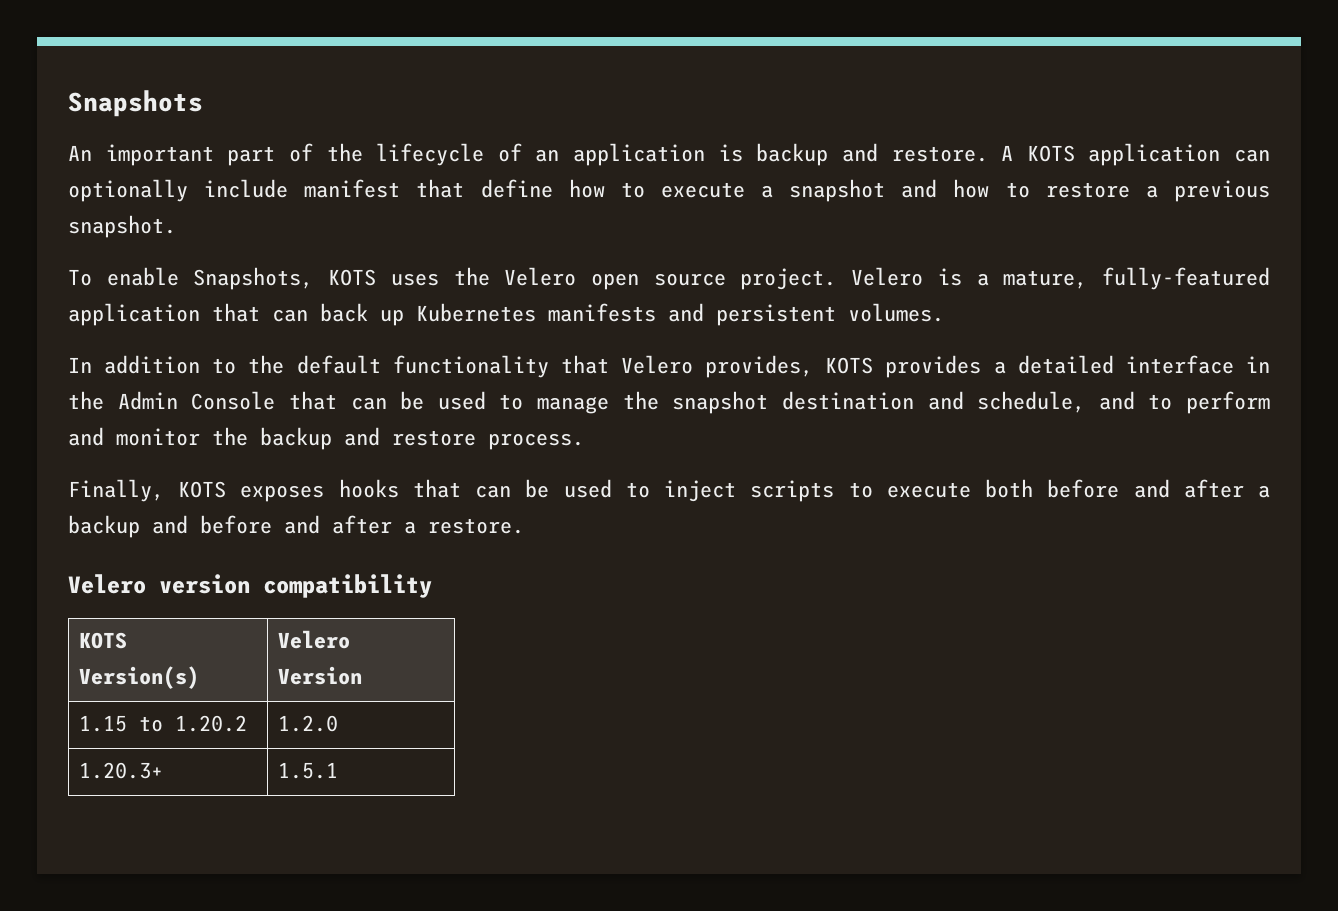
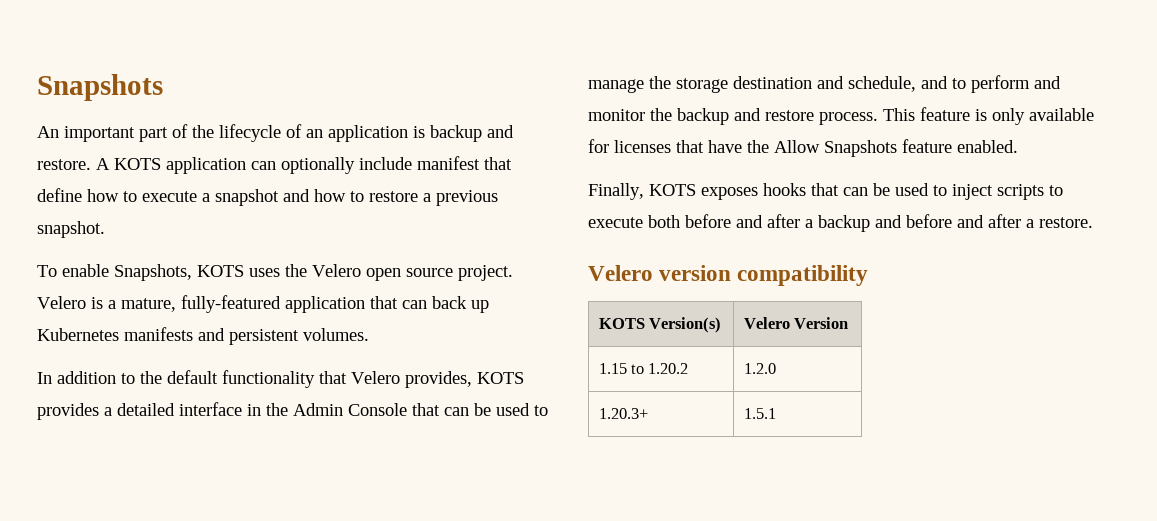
- In addition to the default functionality that Velero provides, KOTS provides a detailed interface in the Admin Console that can be used to manage the snapshot destination and schedule, and to perform and monitor the backup and restore process.
+ In addition to the default functionality that Velero provides, KOTS provides a detailed interface in the Admin Console that can be used to manage the storage destination and schedule, and to perform and monitor the backup and restore process. This feature is only available for licenses that have the Allow Snapshots feature enabled.

